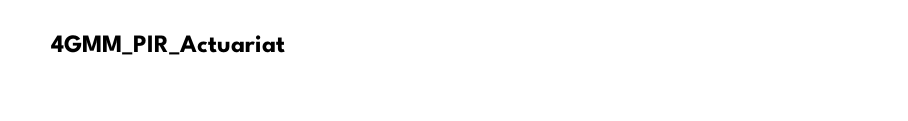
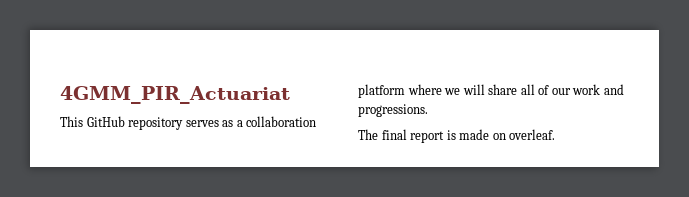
+ This GitHub repository serves as a collaboration platform where we will share all of our work and progressions.
+ The final report is made on overleaf.

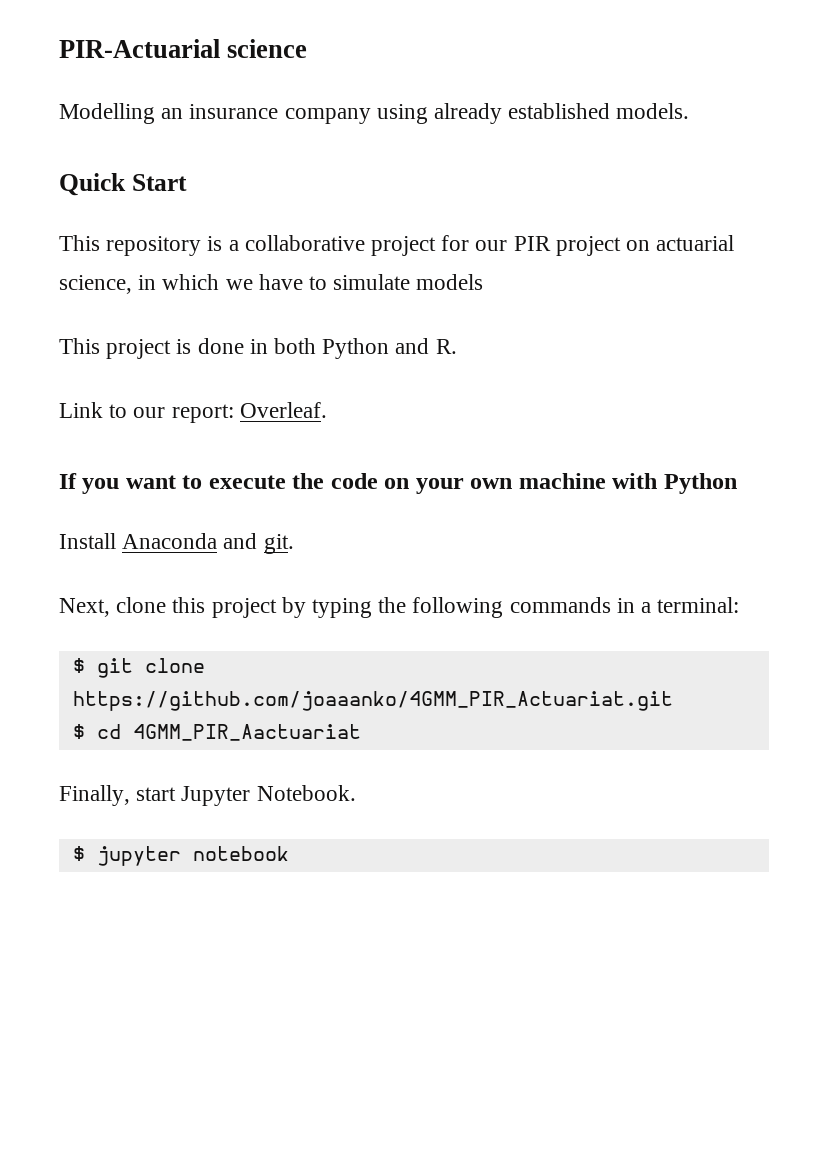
- 4GMM_PIR_Actuariat
- This GitHub repository serves as a collaboration platform where we will share all of our work and progressions.
- The final report is made on overleaf.
+ PIR-Actuarial science
+ Modelling an insurance company using already established models.
+ Quick Start
+ This repository is a collaborative project for our PIR project on actuarial science, in which we have to simulate models
+ This project is done in both Python and R.
+ Link to our report: Overleaf.
+ If you want to execute the code on your own machine with Python
+ Install Anaconda and git.
+ Next, clone this project by typing the following commands in a terminal:
+ $ git clone https://github.com/joaaanko/4GMM_PIR_Actuariat.git
+ $ cd 4GMM_PIR_Aactuariat
+ Finally, start Jupyter Notebook.
+ $ jupyter notebook

